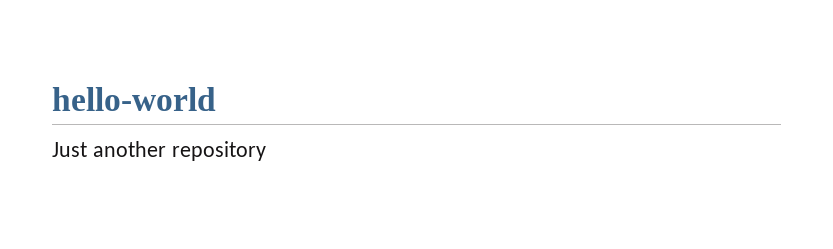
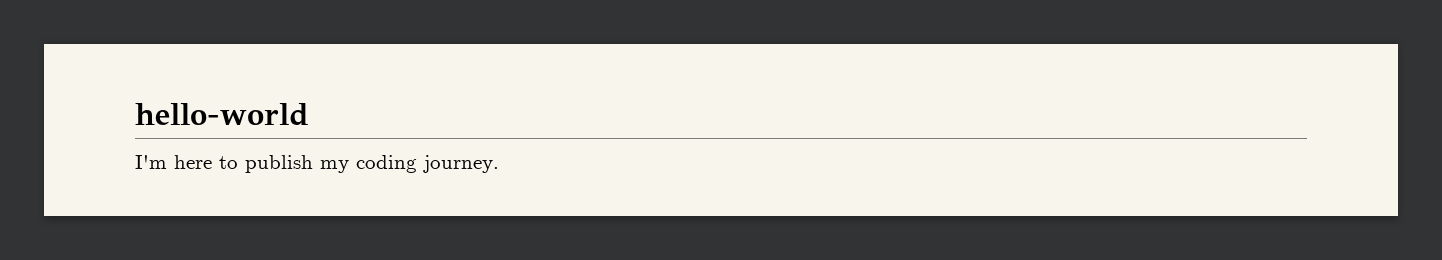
- Just another repository
+ I'm here to publish my coding journey.

